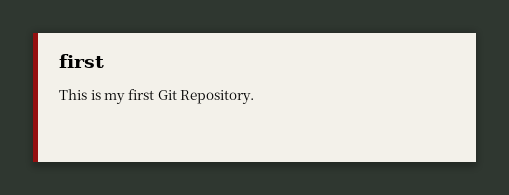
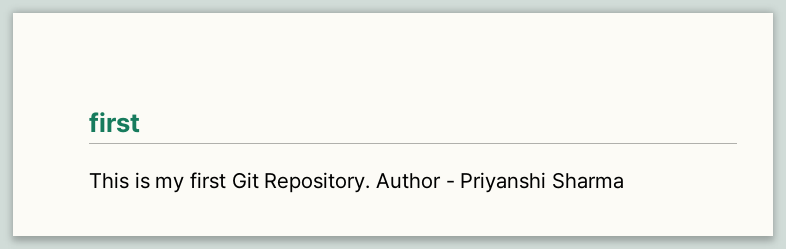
+ Author - Priyanshi Sharma

